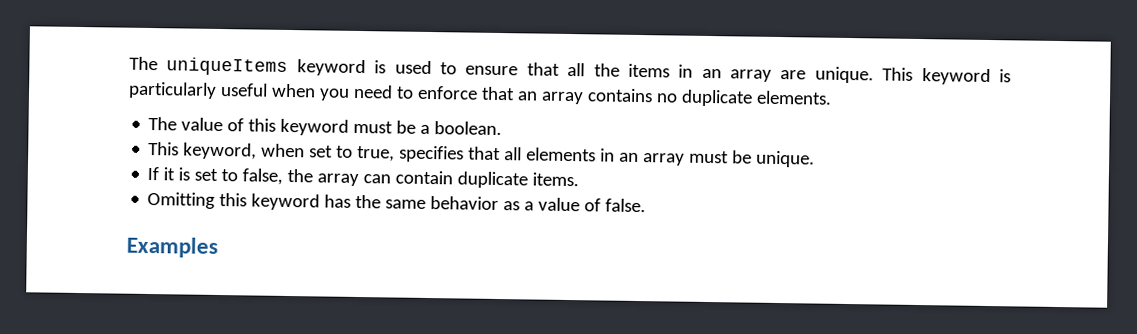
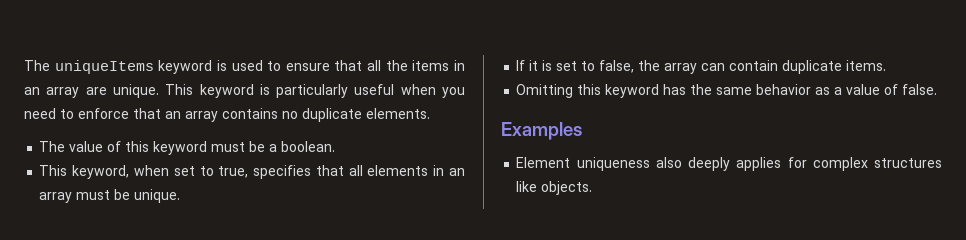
+ Element uniqueness also deeply applies for complex structures like objects.

